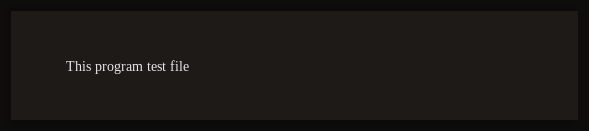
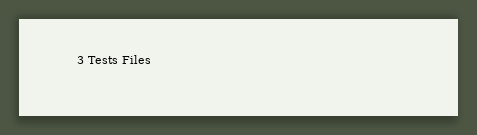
- This program test file
+ 3 Tests Files

